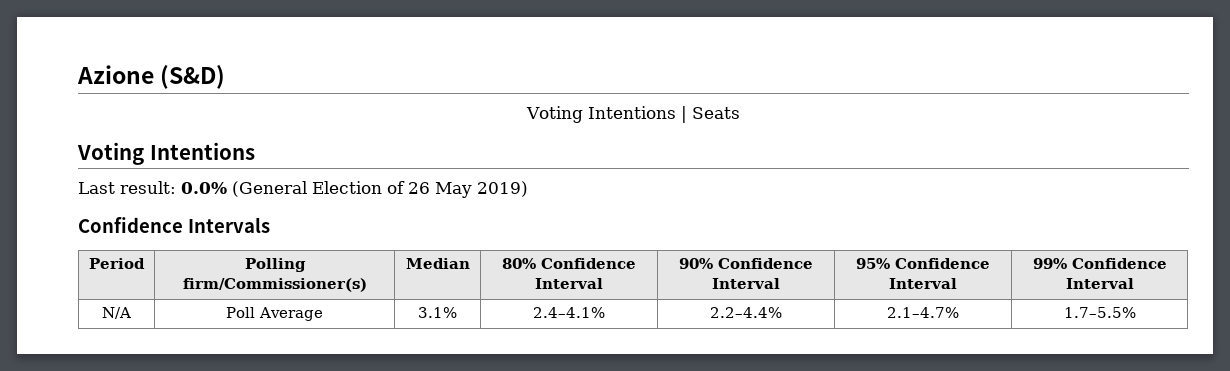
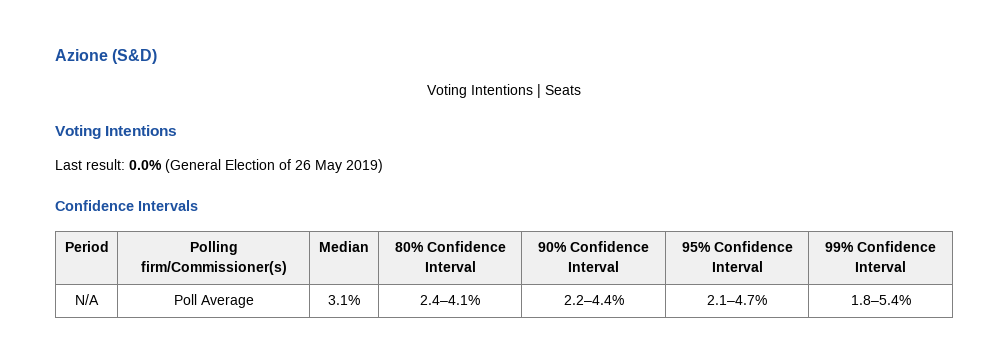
- N/A | Poll Average | 3.1% | 2.4–4.1% | 2.2–4.4% | 2.1–4.7% | 1.7–5.5%
+ N/A | Poll Average | 3.1% | 2.4–4.1% | 2.2–4.4% | 2.1–4.7% | 1.8–5.4%

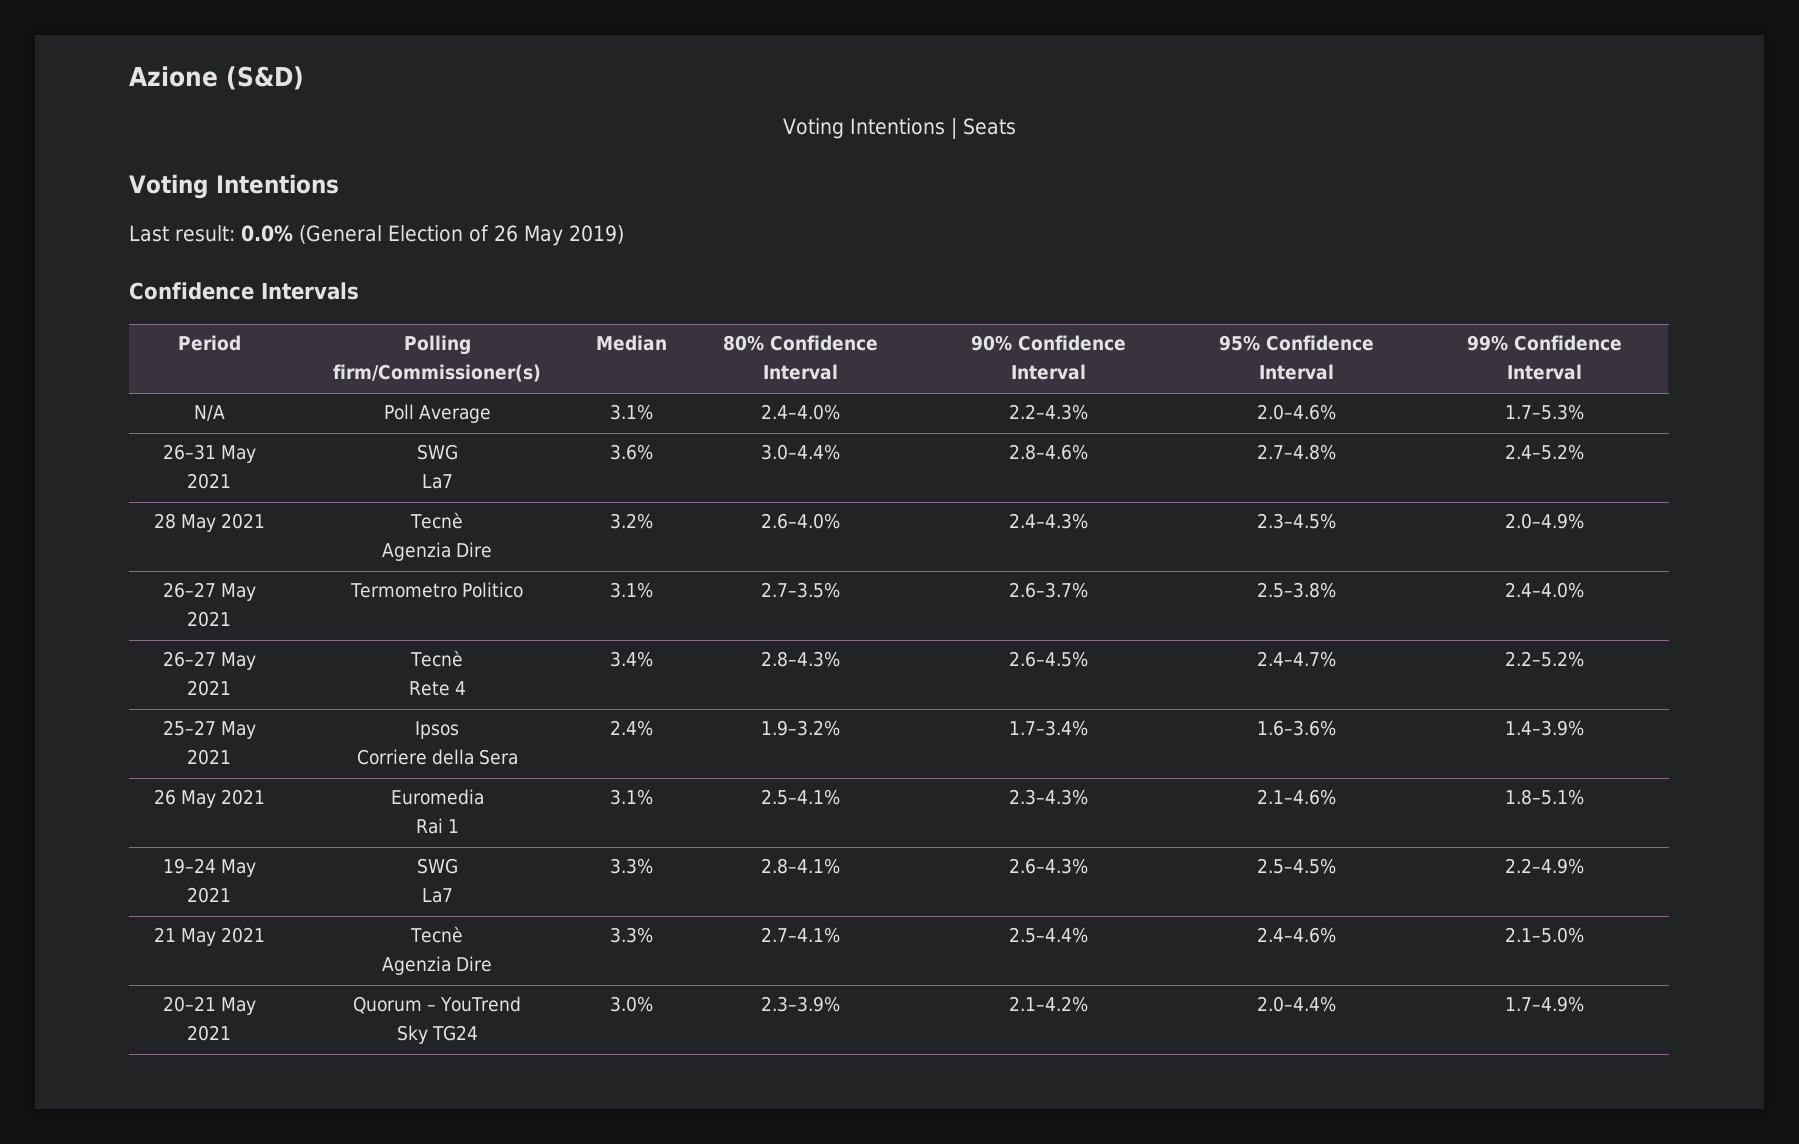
- N/A | Poll Average | 3.1% | 2.4–4.1% | 2.2–4.4% | 2.1–4.7% | 1.8–5.4%
+ N/A | Poll Average | 3.1% | 2.4–4.0% | 2.2–4.3% | 2.0–4.6% | 1.7–5.3%
+ 26–31 May 2021 | SWG
+ La7 | 3.6% | 3.0–4.4% | 2.8–4.6% | 2.7–4.8% | 2.4–5.2%
+ 28 May 2021 | Tecnè
+ Agenzia Dire | 3.2% | 2.6–4.0% | 2.4–4.3% | 2.3–4.5% | 2.0–4.9%
+ 26–27 May 2021 | Termometro Politico | 3.1% | 2.7–3.5% | 2.6–3.7% | 2.5–3.8% | 2.4–4.0%
+ 26–27 May 2021 | Tecnè
+ Rete 4 | 3.4% | 2.8–4.3% | 2.6–4.5% | 2.4–4.7% | 2.2–5.2%
+ 25–27 May 2021 | Ipsos
+ Corriere della Sera | 2.4% | 1.9–3.2% | 1.7–3.4% | 1.6–3.6% | 1.4–3.9%
+ 26 May 2021 | Euromedia
+ Rai 1 | 3.1% | 2.5–4.1% | 2.3–4.3% | 2.1–4.6% | 1.8–5.1%
+ 19–24 May 2021 | SWG
+ La7 | 3.3% | 2.8–4.1% | 2.6–4.3% | 2.5–4.5% | 2.2–4.9%
+ 21 May 2021 | Tecnè
+ Agenzia Dire | 3.3% | 2.7–4.1% | 2.5–4.4% | 2.4–4.6% | 2.1–5.0%
+ 20–21 May 2021 | Quorum – YouTrend
+ Sky TG24 | 3.0% | 2.3–3.9% | 2.1–4.2% | 2.0–4.4% | 1.7–4.9%

